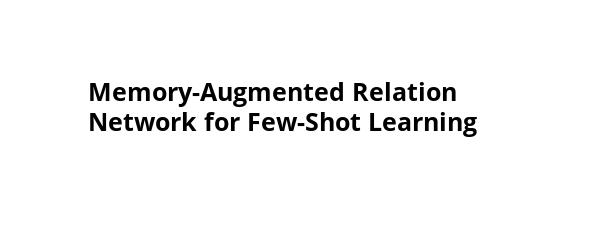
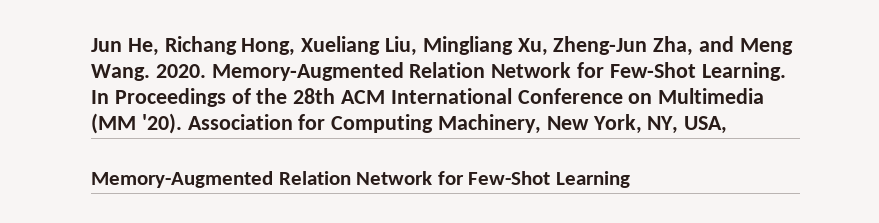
+ Jun He, Richang Hong, Xueliang Liu, Mingliang Xu, Zheng-Jun Zha, and Meng Wang. 2020. Memory-Augmented Relation Network for Few-Shot Learning. In Proceedings of the 28th ACM International Conference on Multimedia (MM '20). Association for Computing Machinery, New York, NY, USA,

